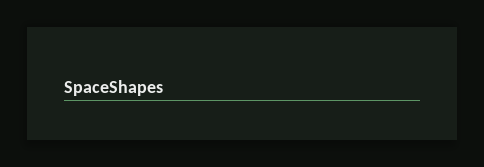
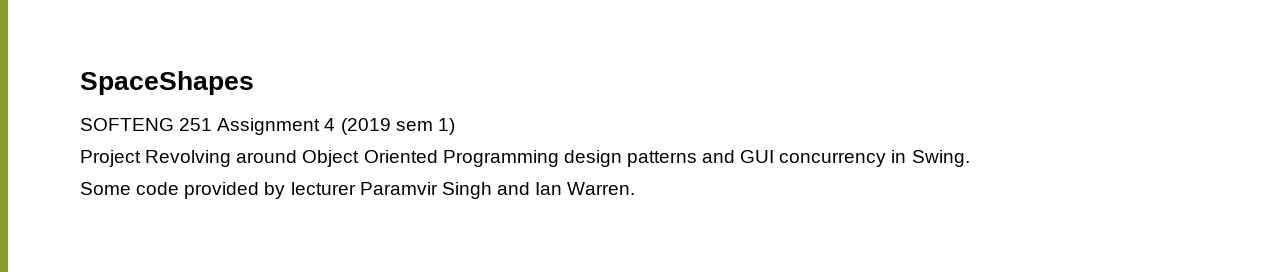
+ SOFTENG 251 Assignment 4 (2019 sem 1)
+ Project Revolving around Object Oriented Programming design patterns and GUI concurrency in Swing.
+ Some code provided by lecturer Paramvir Singh and Ian Warren.

